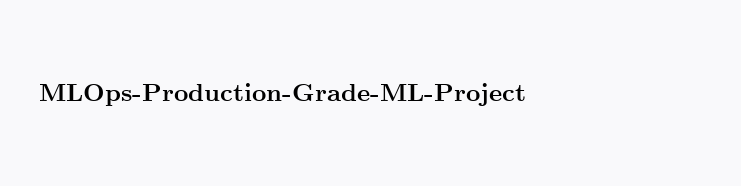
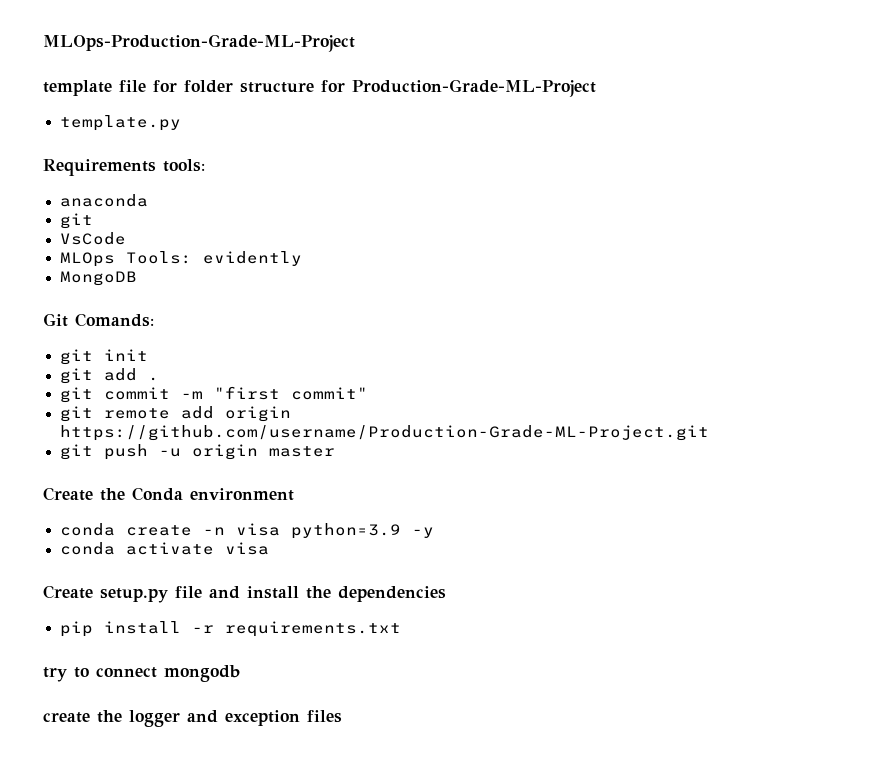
+ template file for folder structure for Production-Grade-ML-Project
+ template.py
+ Requirements tools:
+ anaconda
+ git
+ VsCode
+ MLOps Tools: evidently
+ MongoDB
+ Git Comands:
+ git init
+ git add .
+ git commit -m "first commit"
+ git remote add origin https://github.com/username/Production-Grade-ML-Project.git
+ git push -u origin master
+ Create the Conda environment
+ conda create -n visa python=3.9 -y
+ conda activate visa
+ Create setup.py file and install the dependencies
+ pip install -r requirements.txt
+ try to connect mongodb
+ create the logger and exception files

